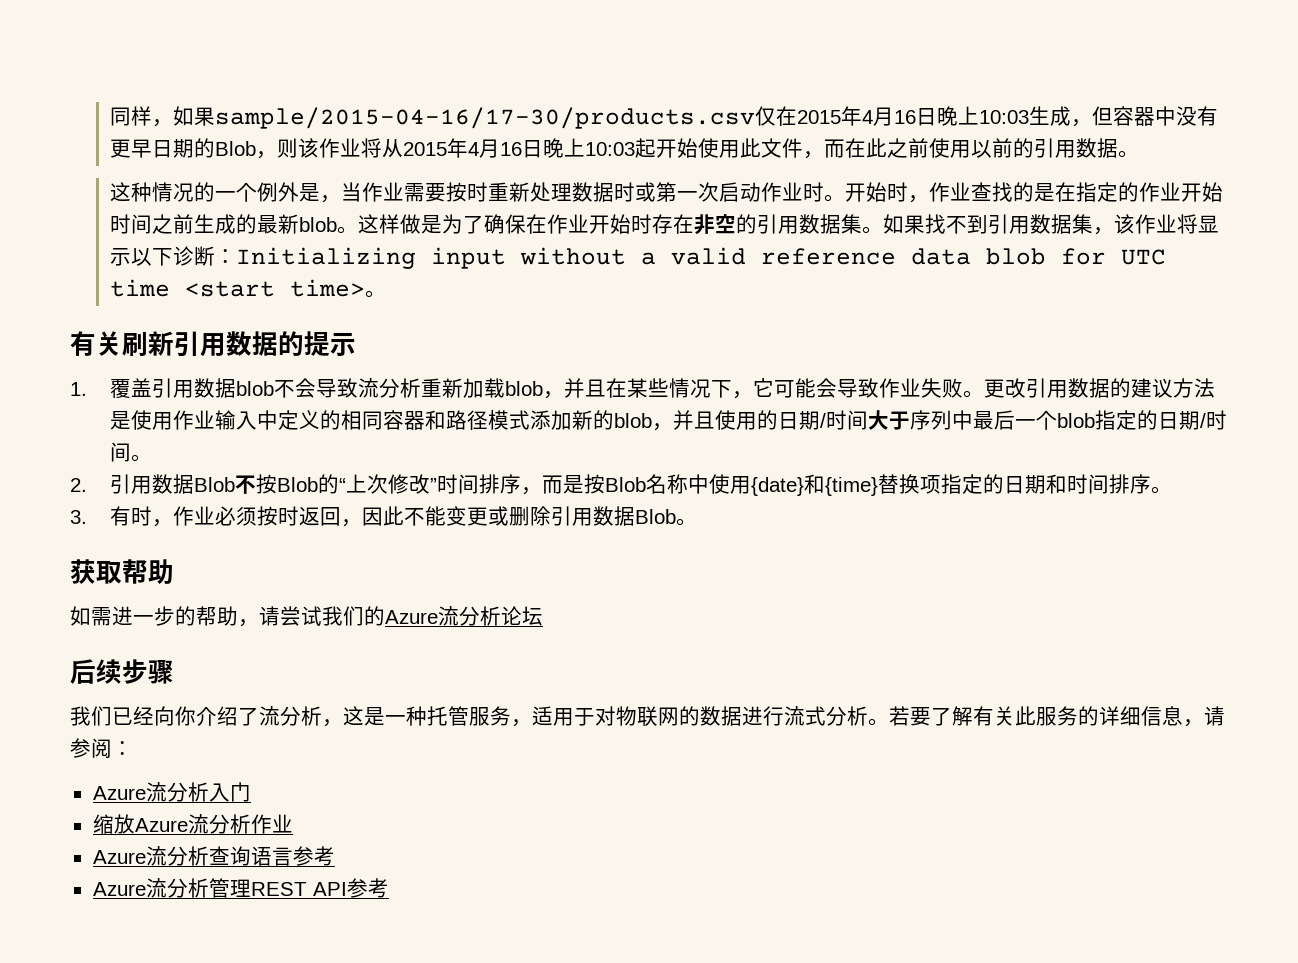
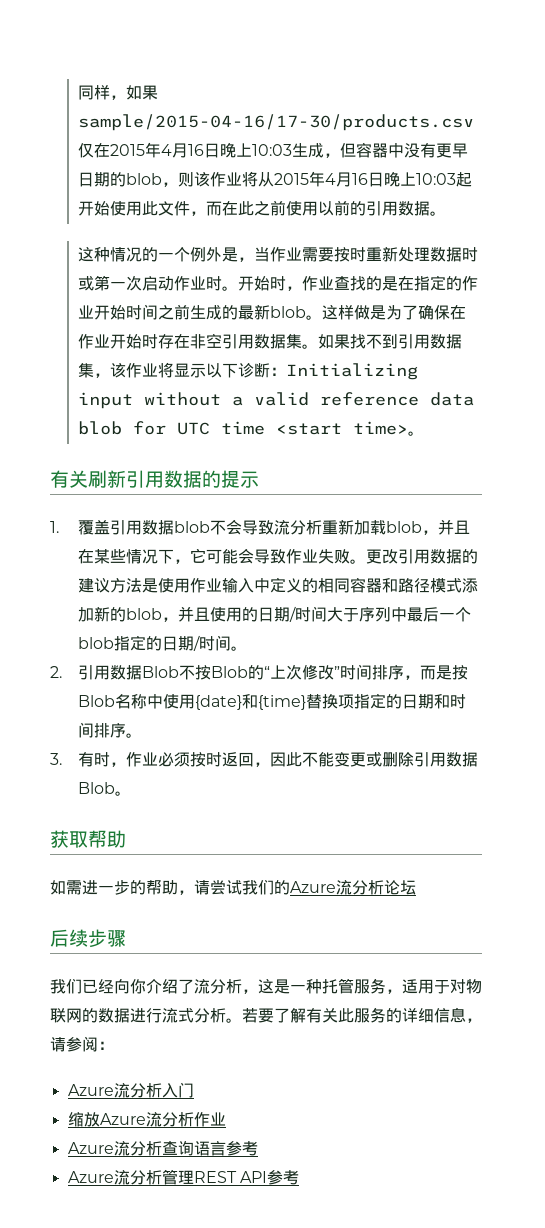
- 同样，如果sample/2015-04-16/17-30/products.csv仅在2015年4月16日晚上10:03生成，但容器中没有更早日期的Blob，则该作业将从2015年4月16日晚上10:03起开始使用此文件，而在此之前使用以前的引用数据。
+ 同样，如果sample/2015-04-16/17-30/products.csv仅在2015年4月16日晚上10:03生成，但容器中没有更早日期的blob，则该作业将从2015年4月16日晚上10:03起开始使用此文件，而在此之前使用以前的引用数据。
- 这样做是为了确保在作业开始时存在非空的引用数据集。
+ 这样做是为了确保在作业开始时存在非空引用数据集。

